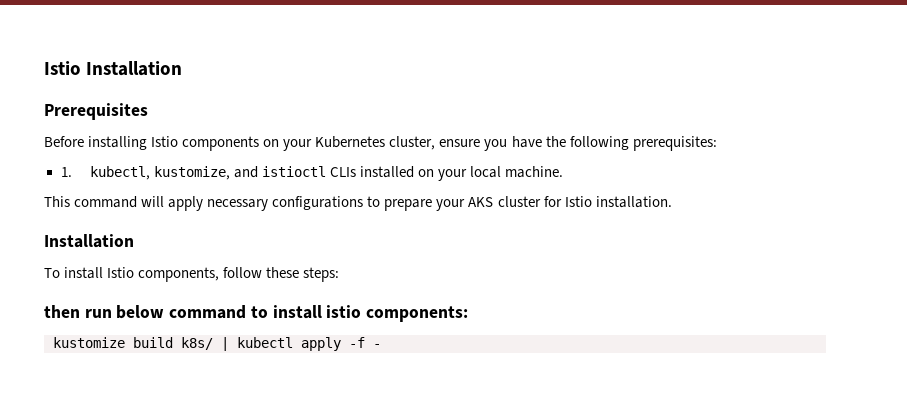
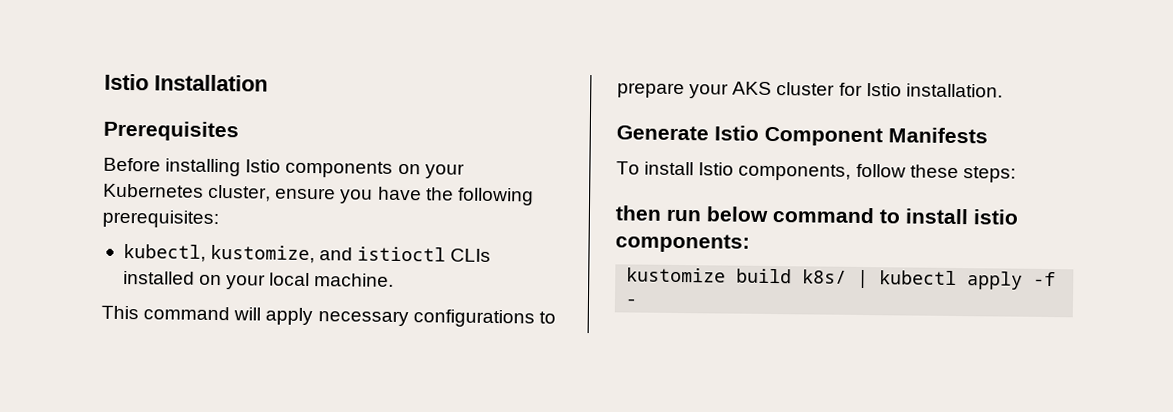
- 1. kubectl, kustomize, and istioctl CLIs installed on your local machine.
+ kubectl, kustomize, and istioctl CLIs installed on your local machine.
  This command will apply necessary configurations to prepare your AKS cluster for Istio installation.
- Installation
+ Generate Istio Component Manifests

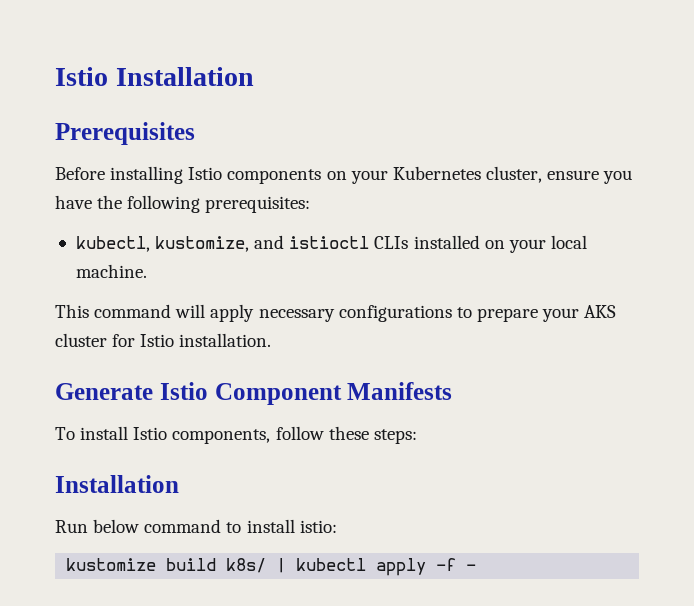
  To install Istio components, follow these steps:
- then run below command to install istio components:
+ Installation
+ Run below command to install istio:

